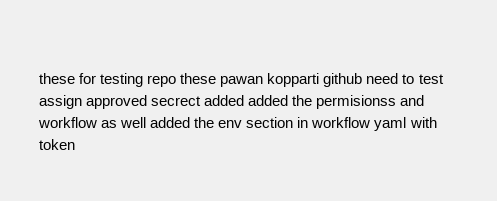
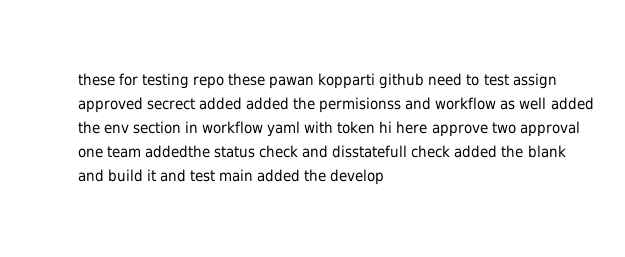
- these for testing repo these pawan kopparti github need to test assign approved secrect added added the permisionss and workflow as well added the env section in workflow yaml with token
+ these for testing repo these pawan kopparti github need to test assign approved secrect added added the permisionss and workflow as well added the env section in workflow yaml with token hi here approve two approval one team addedthe status check and disstatefull check added the blank and build it and test main added the develop

